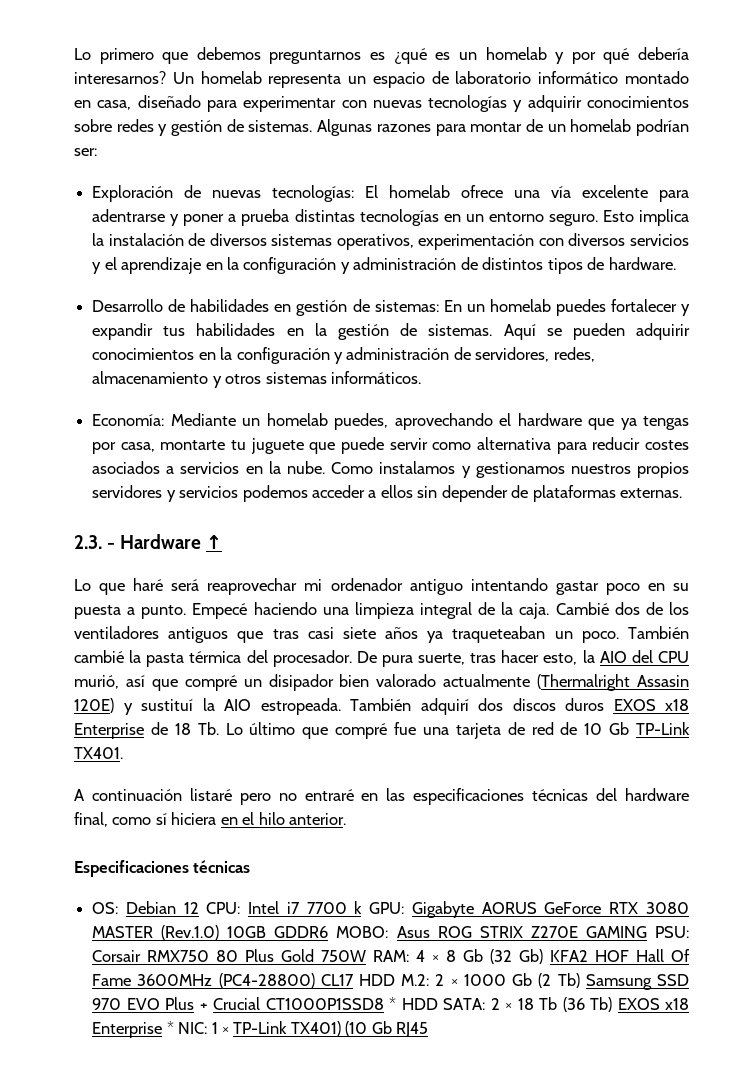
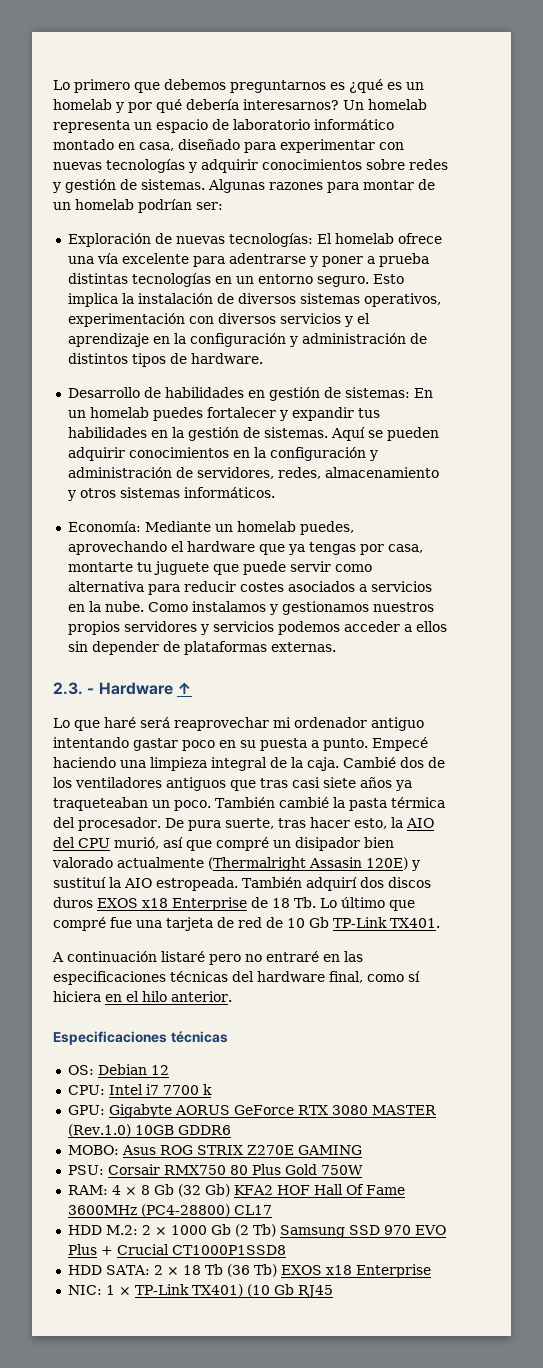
- Debian 12 CPU:
+ Debian 12
+ CPU:
- Intel i7 7700 k GPU:
+ Intel i7 7700 k
+ GPU:
- Gigabyte AORUS GeForce RTX 3080 MASTER (Rev.1.0) 10GB GDDR6 MOBO:
+ Gigabyte AORUS GeForce RTX 3080 MASTER (Rev.1.0) 10GB GDDR6
+ MOBO:
- Asus ROG STRIX Z270E GAMING PSU:
+ Asus ROG STRIX Z270E GAMING
+ PSU:
- Corsair RMX750 80 Plus Gold 750W RAM:
+ Corsair RMX750 80 Plus Gold 750W
+ RAM:
- 4 × 8 Gb (32 Gb) KFA2 HOF Hall Of Fame 3600MHz (PC4-28800) CL17 HDD M.2:
+ 4 × 8 Gb (32 Gb) KFA2 HOF Hall Of Fame 3600MHz (PC4-28800) CL17
+ HDD M.2:
- 2 × 1000 Gb (2 Tb) Samsung SSD 970 EVO Plus + Crucial CT1000P1SSD8 * HDD SATA:
+ 2 × 1000 Gb (2 Tb) Samsung SSD 970 EVO Plus + Crucial CT1000P1SSD8
+ HDD SATA:
- 2 × 18 Tb (36 Tb) EXOS x18 Enterprise * NIC:
+ 2 × 18 Tb (36 Tb) EXOS x18 Enterprise
+ NIC:

